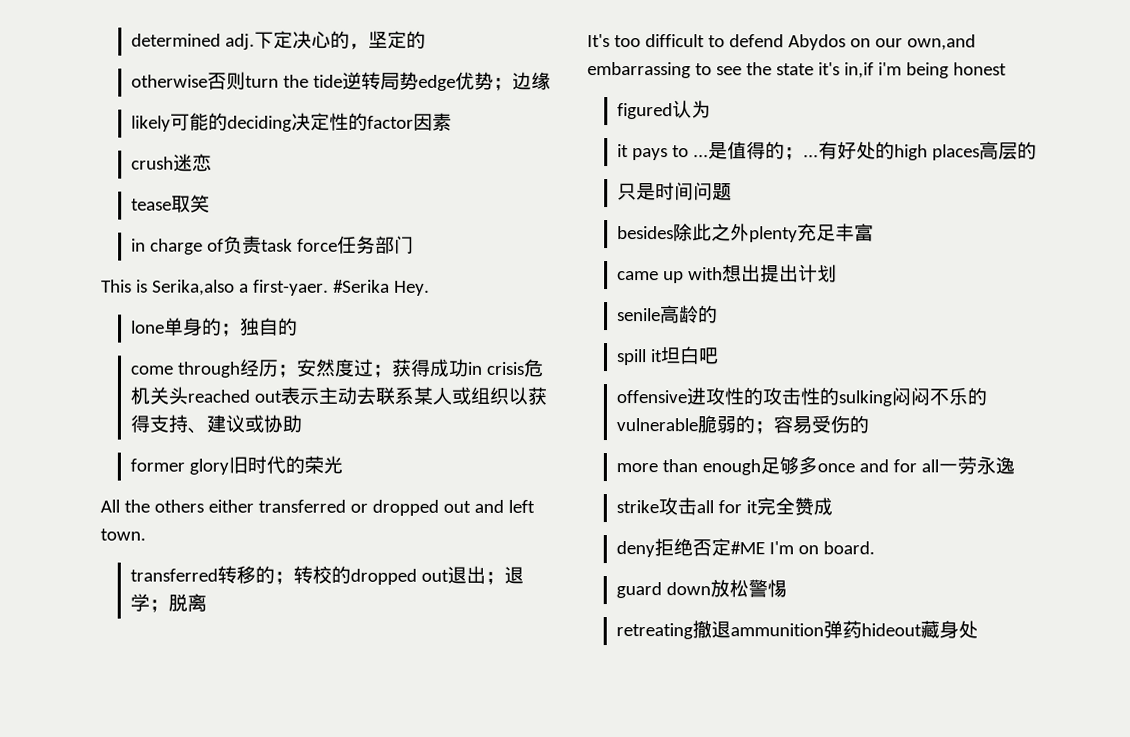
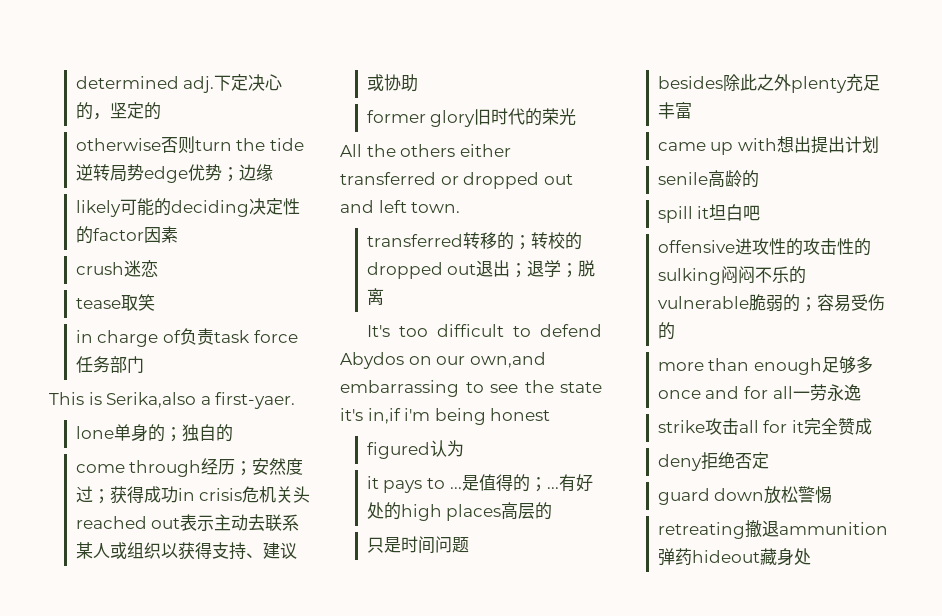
- #Serika Hey.
- deny拒绝否定#ME I'm on board.
+ deny拒绝否定

